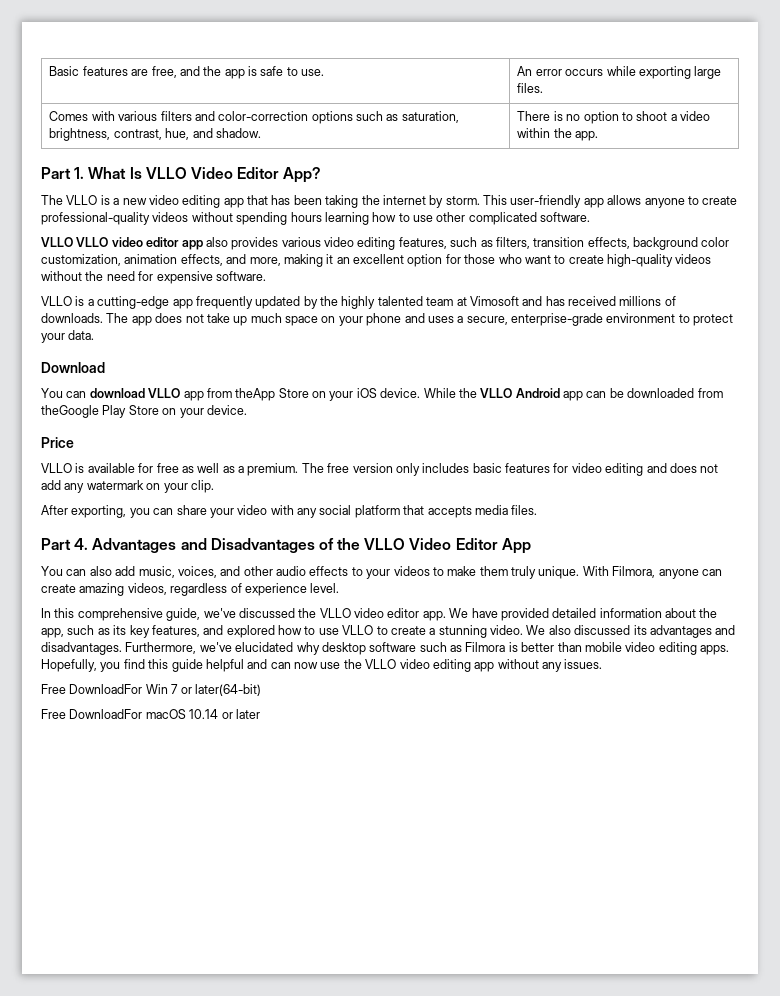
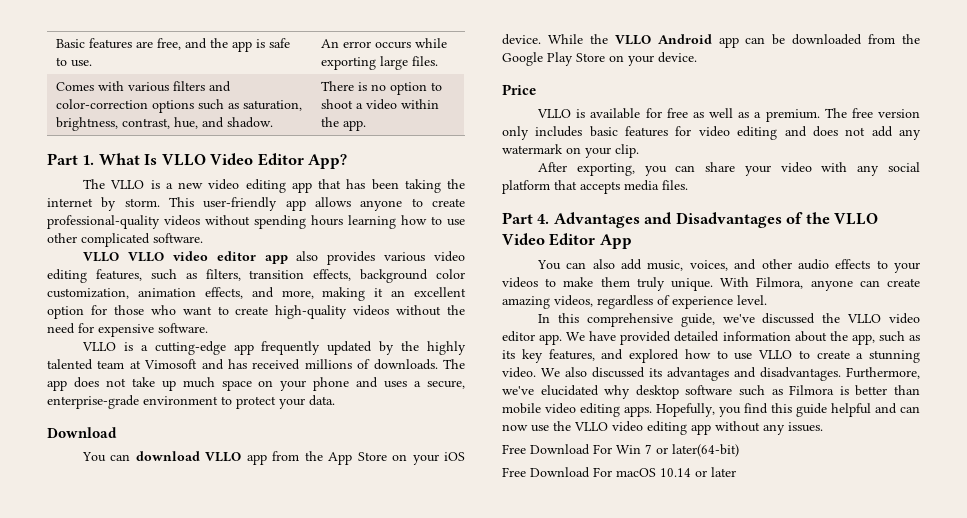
- You can download VLLO app from theApp Store on your iOS device.
+ You can download VLLO app from the App Store on your iOS device.
- While the VLLO Android app can be downloaded from theGoogle Play Store on your device.
+ While the VLLO Android app can be downloaded from the Google Play Store on your device.
- Free DownloadFor Win 7 or later(64-bit)
+ Free Download For Win 7 or later(64-bit)
- Free DownloadFor macOS 10.14 or later
+ Free Download For macOS 10.14 or later

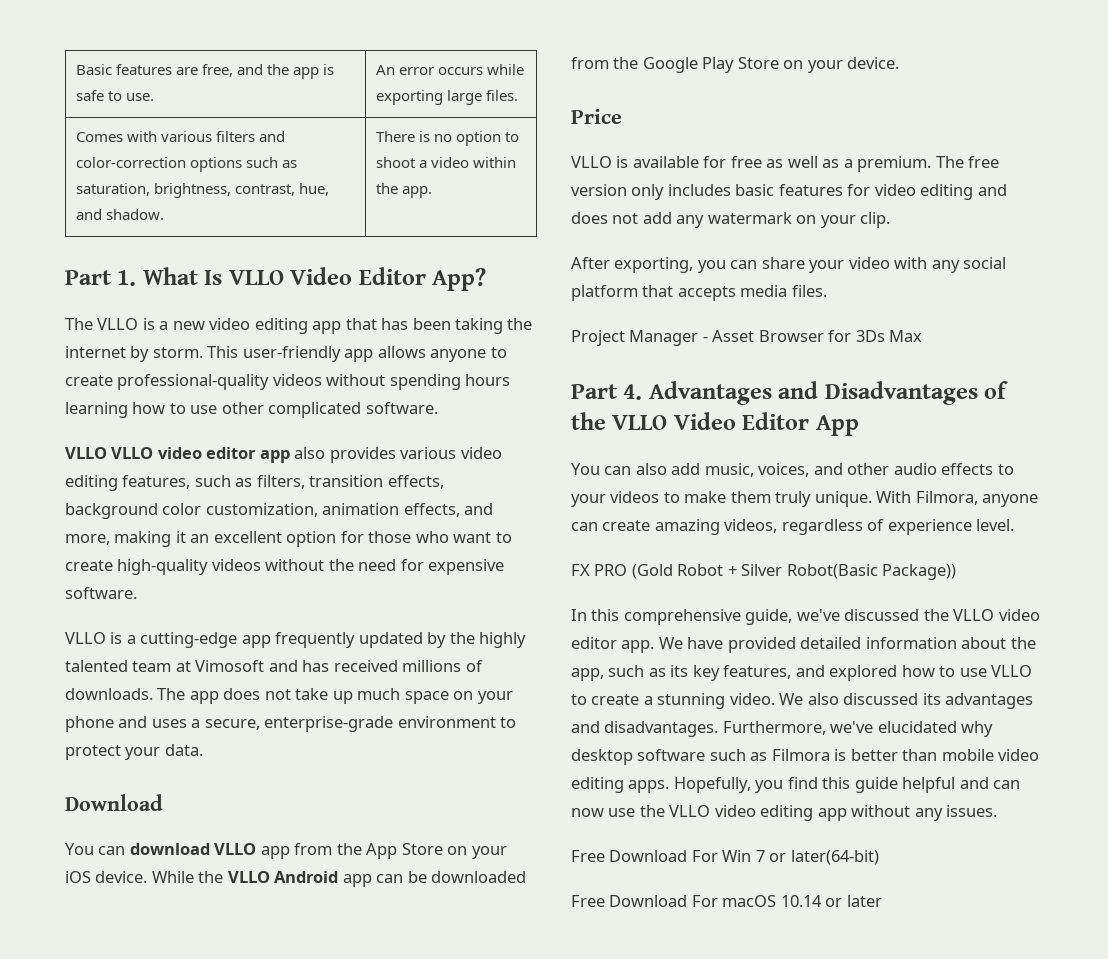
+ Project Manager - Asset Browser for 3Ds Max
+ FX PRO (Gold Robot + Silver Robot(Basic Package))

